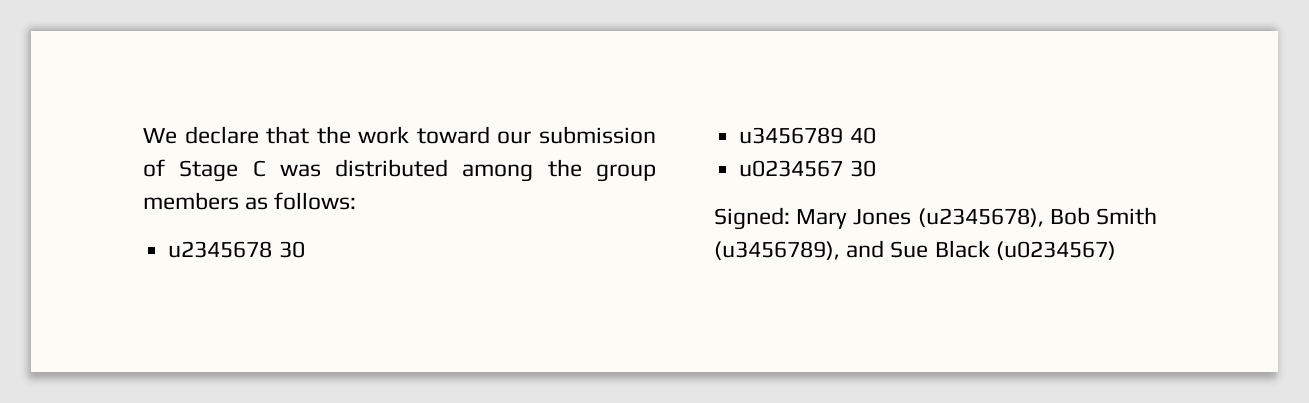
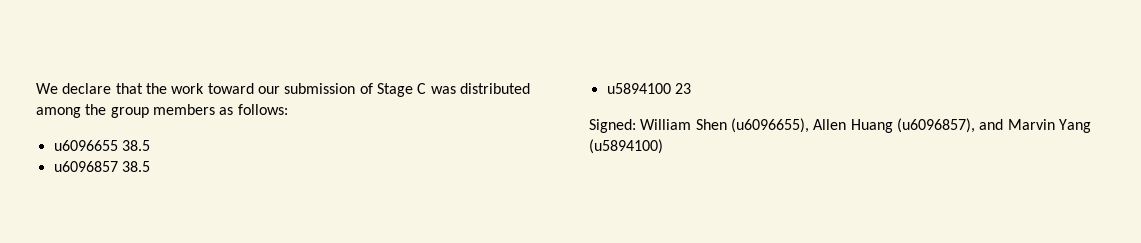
- u2345678 30
- u3456789 40
- u0234567 30
- Signed: Mary Jones (u2345678), Bob Smith (u3456789), and Sue Black (u0234567)
+ u6096655 38.5
+ u6096857 38.5
+ u5894100 23
+ Signed: William Shen (u6096655), Allen Huang (u6096857), and Marvin Yang (u5894100)

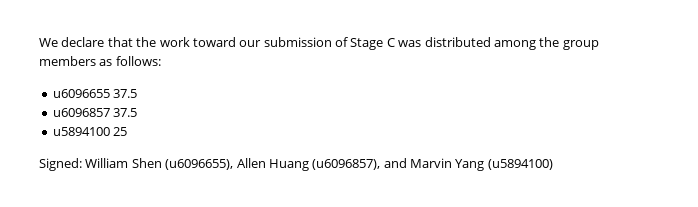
- u6096655 38.5
+ u6096655 37.5
- u6096857 38.5
+ u6096857 37.5
- u5894100 23
+ u5894100 25

